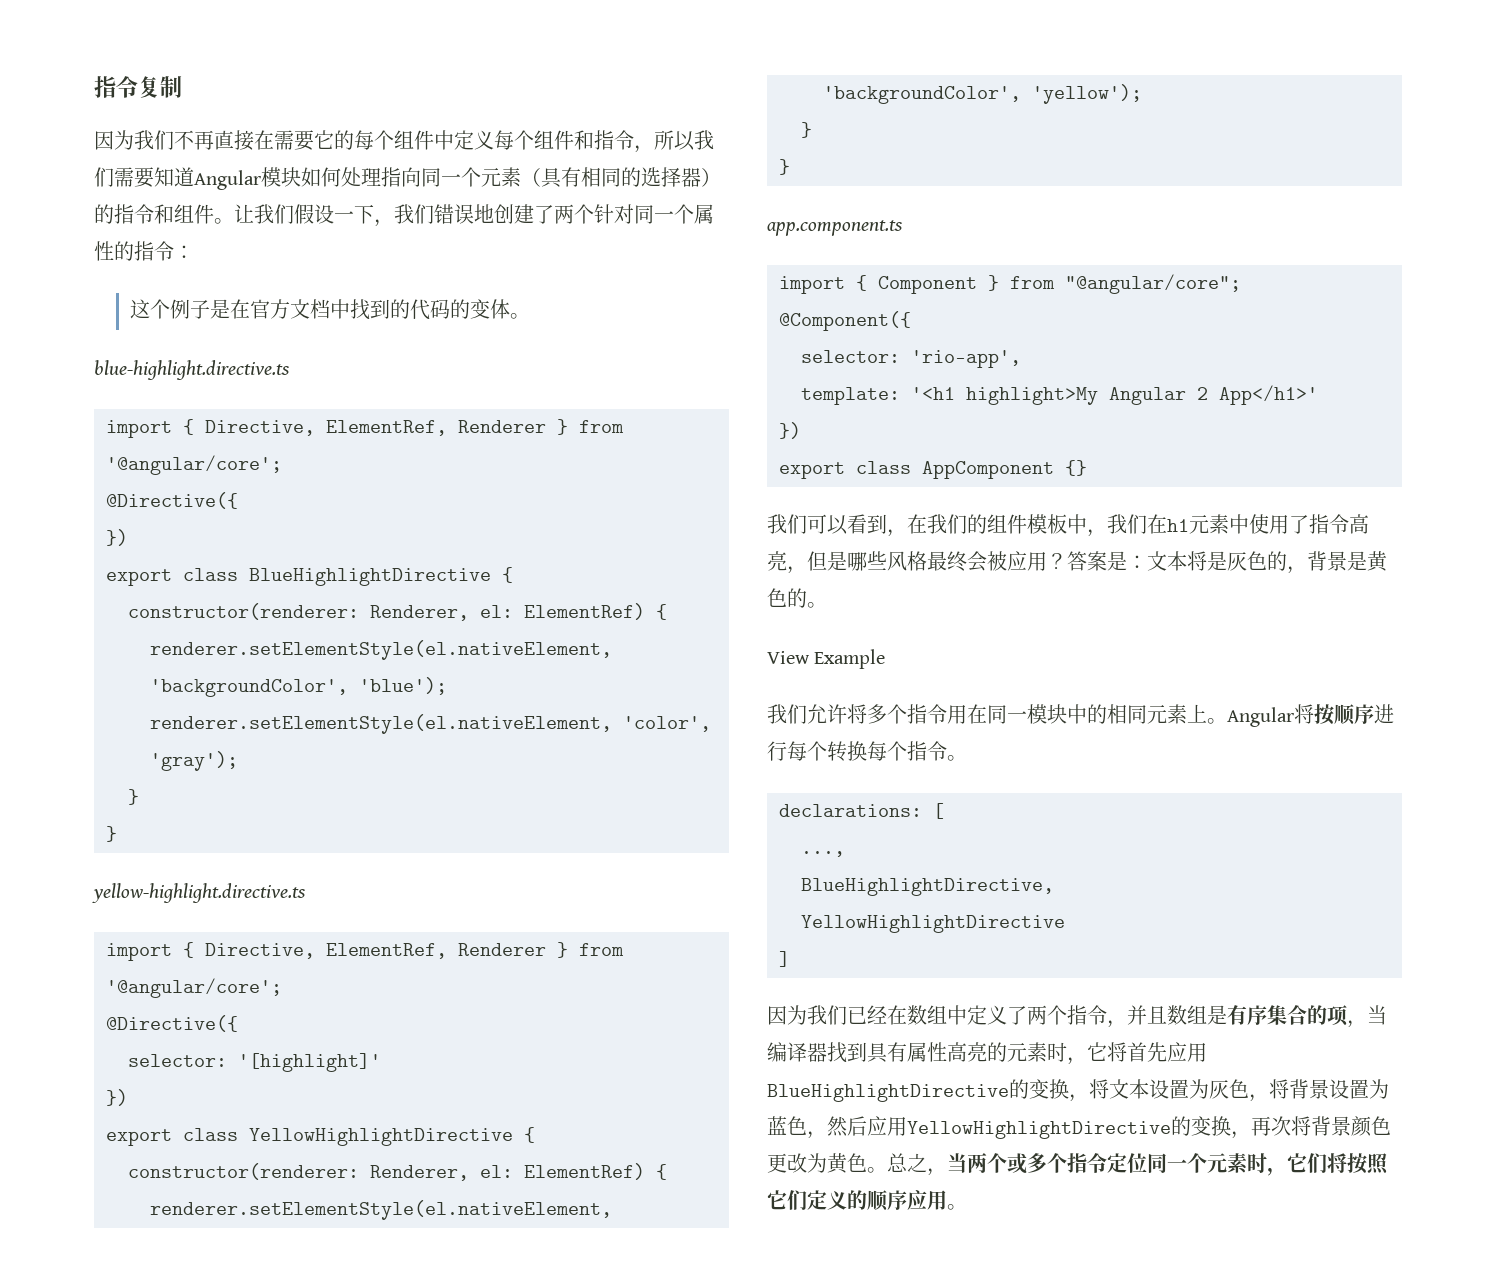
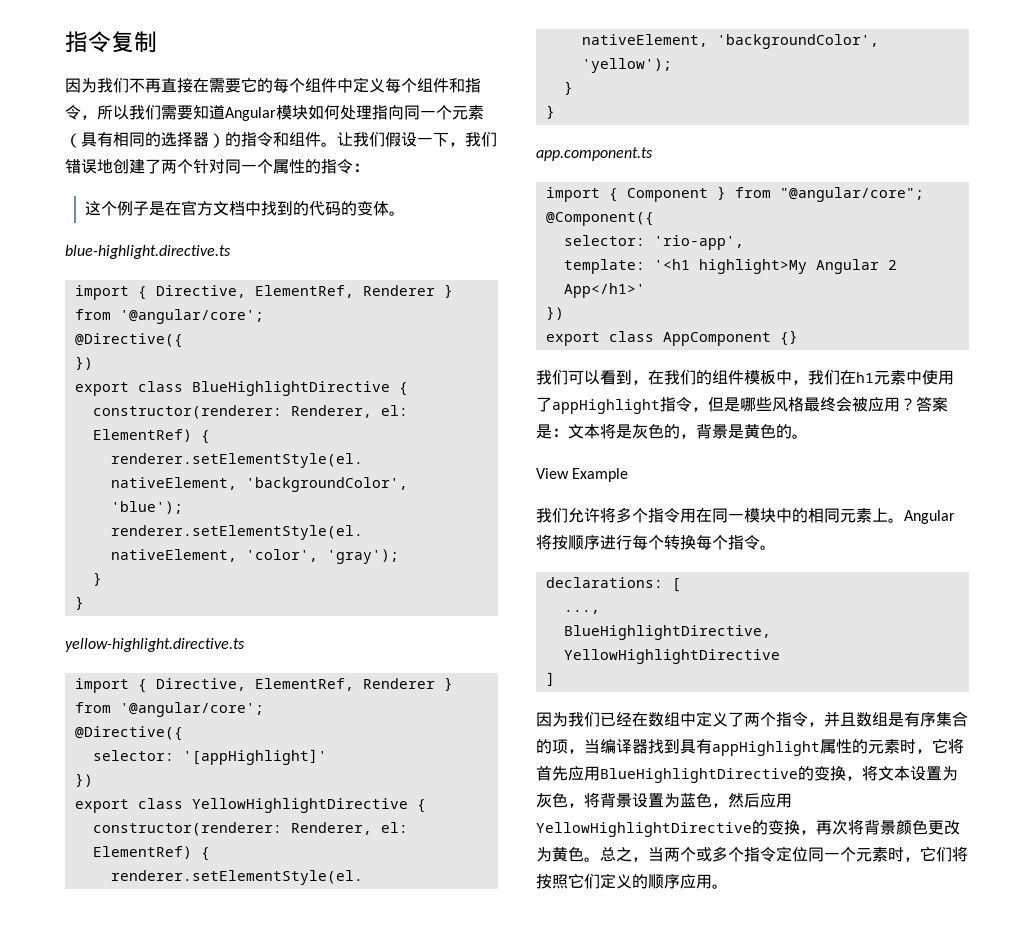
- selector: '[highlight]'
+ selector: '[appHighlight]'
- 我们可以看到，在我们的组件模板中，我们在h1元素中使用了指令高亮，但是哪些风格最终会被应用？
+ 我们可以看到，在我们的组件模板中，我们在h1元素中使用了appHighlight指令，但是哪些风格最终会被应用？
- 因为我们已经在数组中定义了两个指令，并且数组是有序集合的项，当编译器找到具有属性高亮的元素时，它将首先应用BlueHighlightDirective的变换，将文本设置为灰色，将背景设置为蓝色，然后应用YellowHighlightDirective的变换，再次将背景颜色更改为黄色。
+ 因为我们已经在数组中定义了两个指令，并且数组是有序集合的项，当编译器找到具有appHighlight属性的元素时，它将首先应用BlueHighlightDirective的变换，将文本设置为灰色，将背景设置为蓝色，然后应用YellowHighlightDirective的变换，再次将背景颜色更改为黄色。

